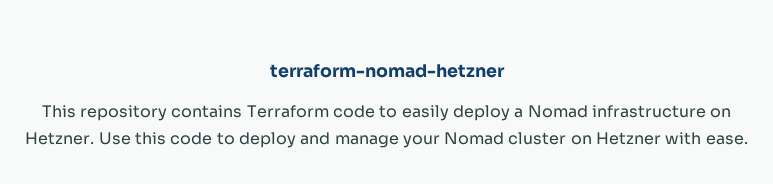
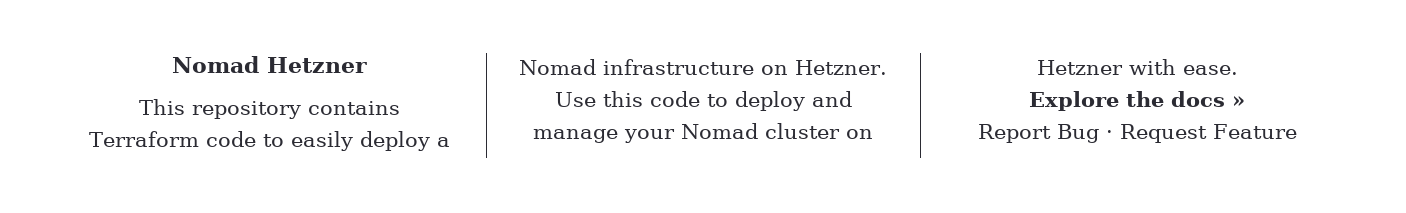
- terraform-nomad-hetzner
+ Nomad Hetzner
+ Explore the docs »
+ Report Bug · Request Feature

